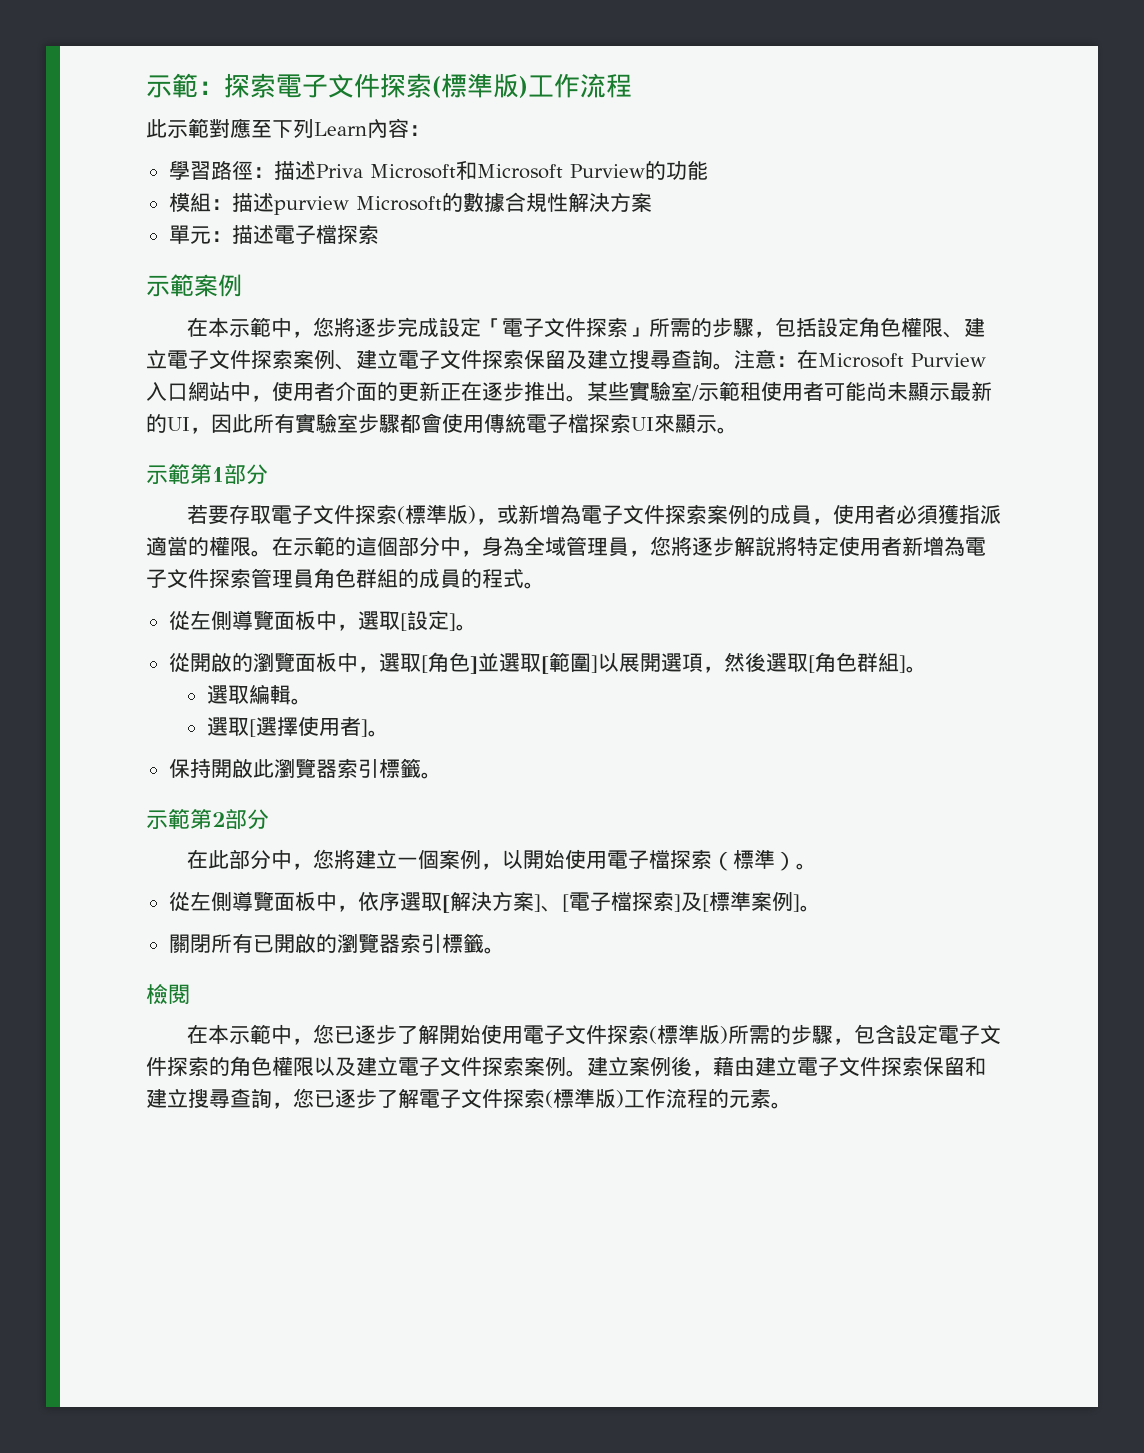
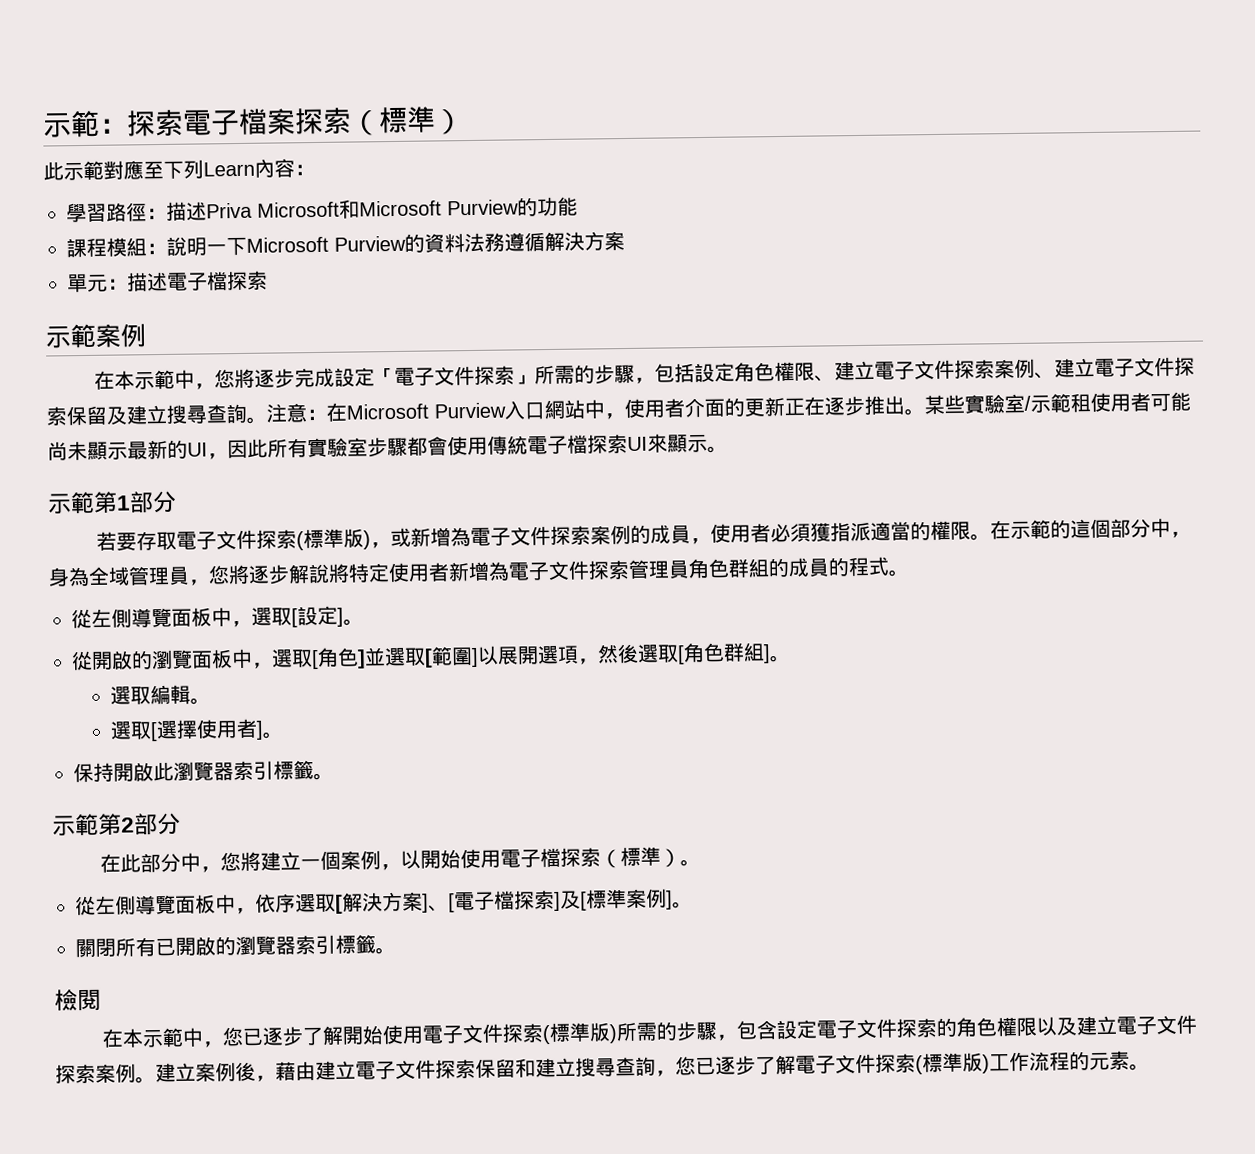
- 示範：探索電子文件探索(標準版)工作流程
+ 示範：探索電子檔案探索（標準）
- 模組：描述purview Microsoft的數據合規性解決方案
+ 課程模組：說明一下Microsoft Purview的資料法務遵循解決方案

